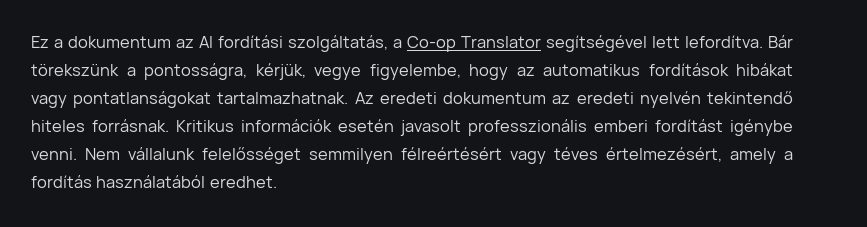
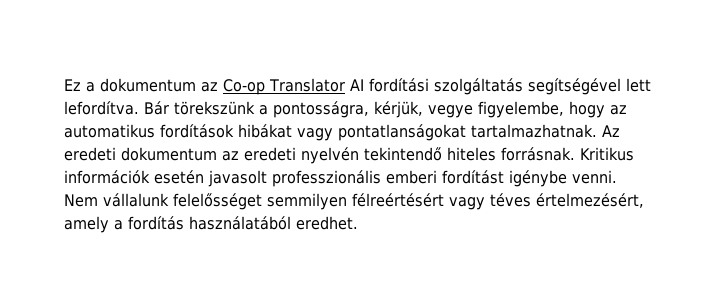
- Ez a dokumentum az AI fordítási szolgáltatás, a Co-op Translator segítségével lett lefordítva.
+ Ez a dokumentum az Co-op Translator AI fordítási szolgáltatás segítségével lett lefordítva.

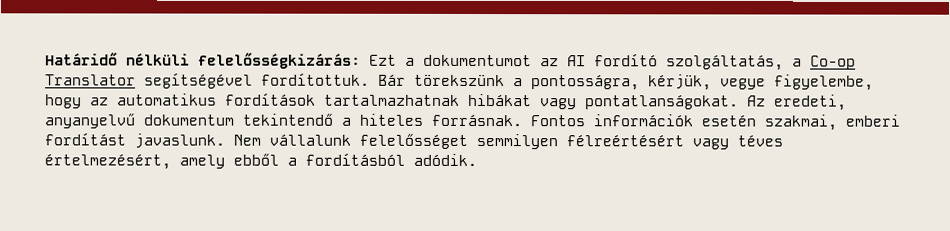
- Ez a dokumentum az Co-op Translator AI fordítási szolgáltatás segítségével lett lefordítva.
+ Határidő nélküli felelősségkizárás: Ezt a dokumentumot az AI fordító szolgáltatás, a Co-op Translator segítségével fordítottuk.
- Bár törekszünk a pontosságra, kérjük, vegye figyelembe, hogy az automatikus fordítások hibákat vagy pontatlanságokat tartalmazhatnak. Az eredeti dokumentum az eredeti nyelvén tekintendő hiteles forrásnak.
+ Bár törekszünk a pontosságra, kérjük, vegye figyelembe, hogy az automatikus fordítások tartalmazhatnak hibákat vagy pontatlanságokat. Az eredeti, anyanyelvű dokumentum tekintendő a hiteles forrásnak.
- Kritikus információk esetén javasolt professzionális emberi fordítást igénybe venni.
+ Fontos információk esetén szakmai, emberi fordítást javaslunk.
- Nem vállalunk felelősséget semmilyen félreértésért vagy téves értelmezésért, amely a fordítás használatából eredhet.
+ Nem vállalunk felelősséget semmilyen félreértésért vagy téves értelmezésért, amely ebből a fordításból adódik.

